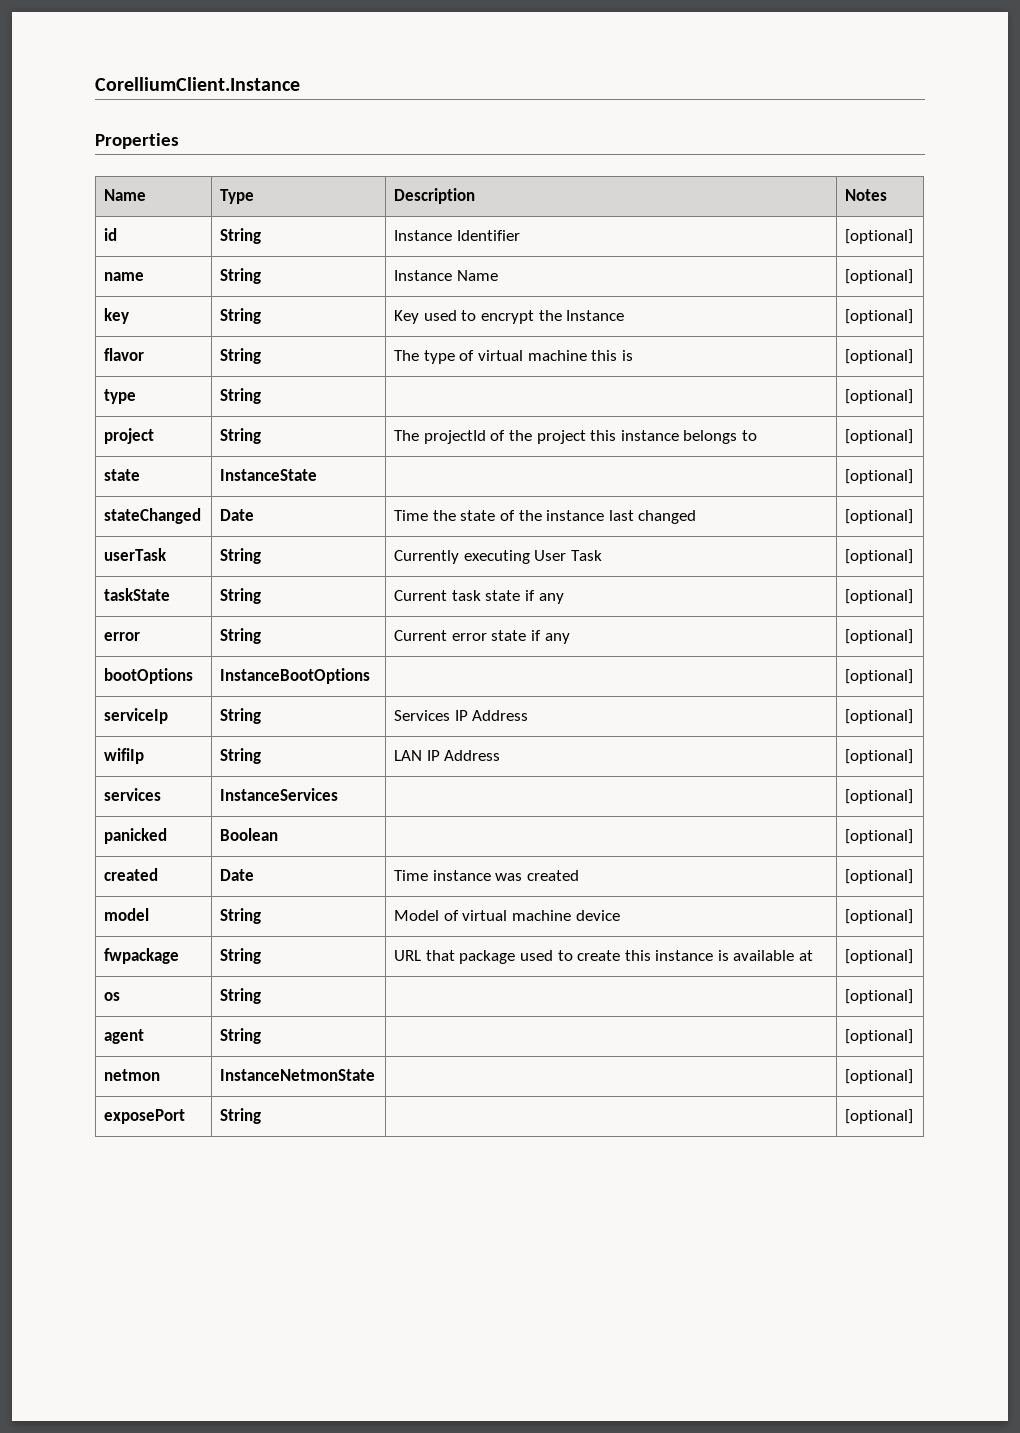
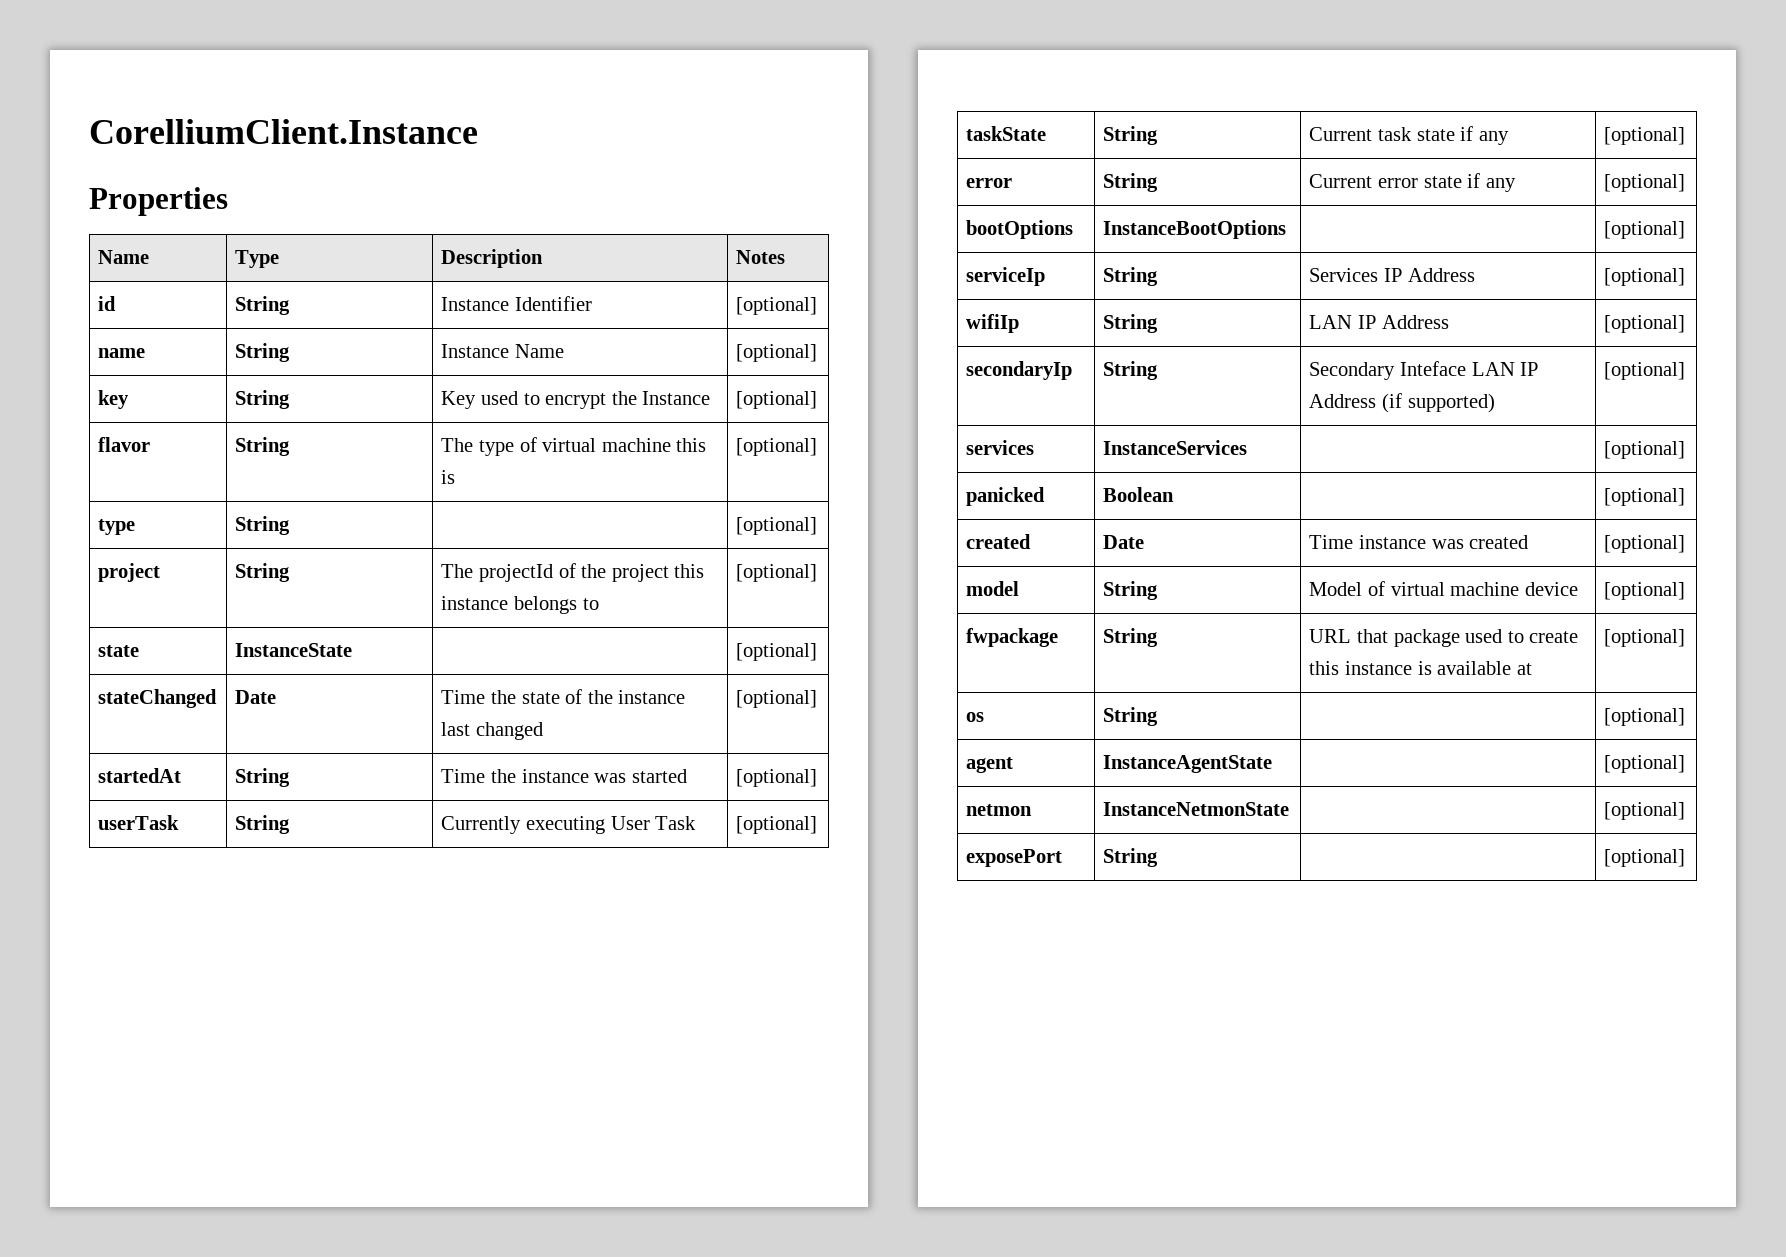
+ startedAt | String | Time the instance was started | [optional]
+ secondaryIp | String | Secondary Inteface LAN IP Address (if supported) | [optional]
- agent | String | | [optional]
+ agent | InstanceAgentState | | [optional]

